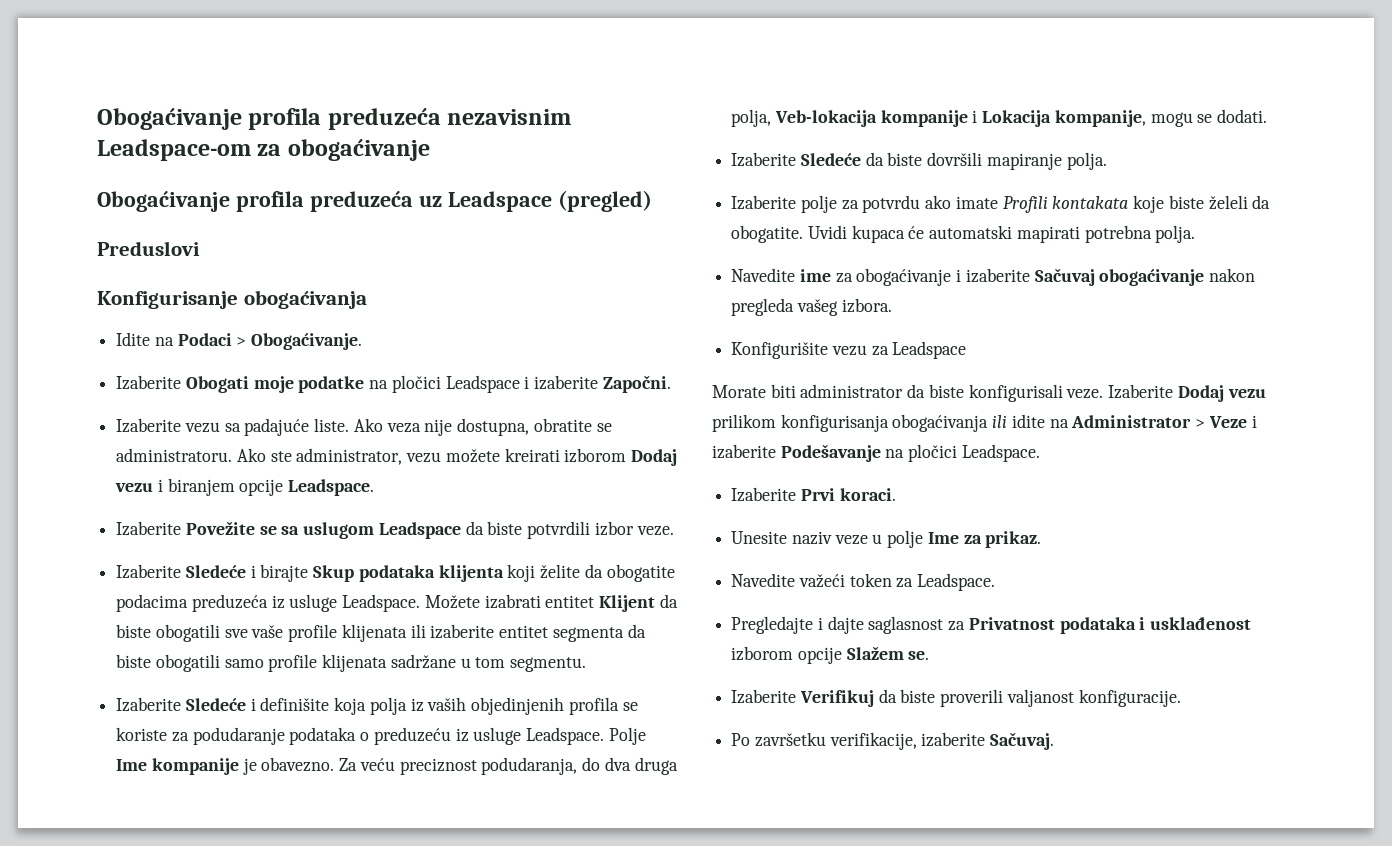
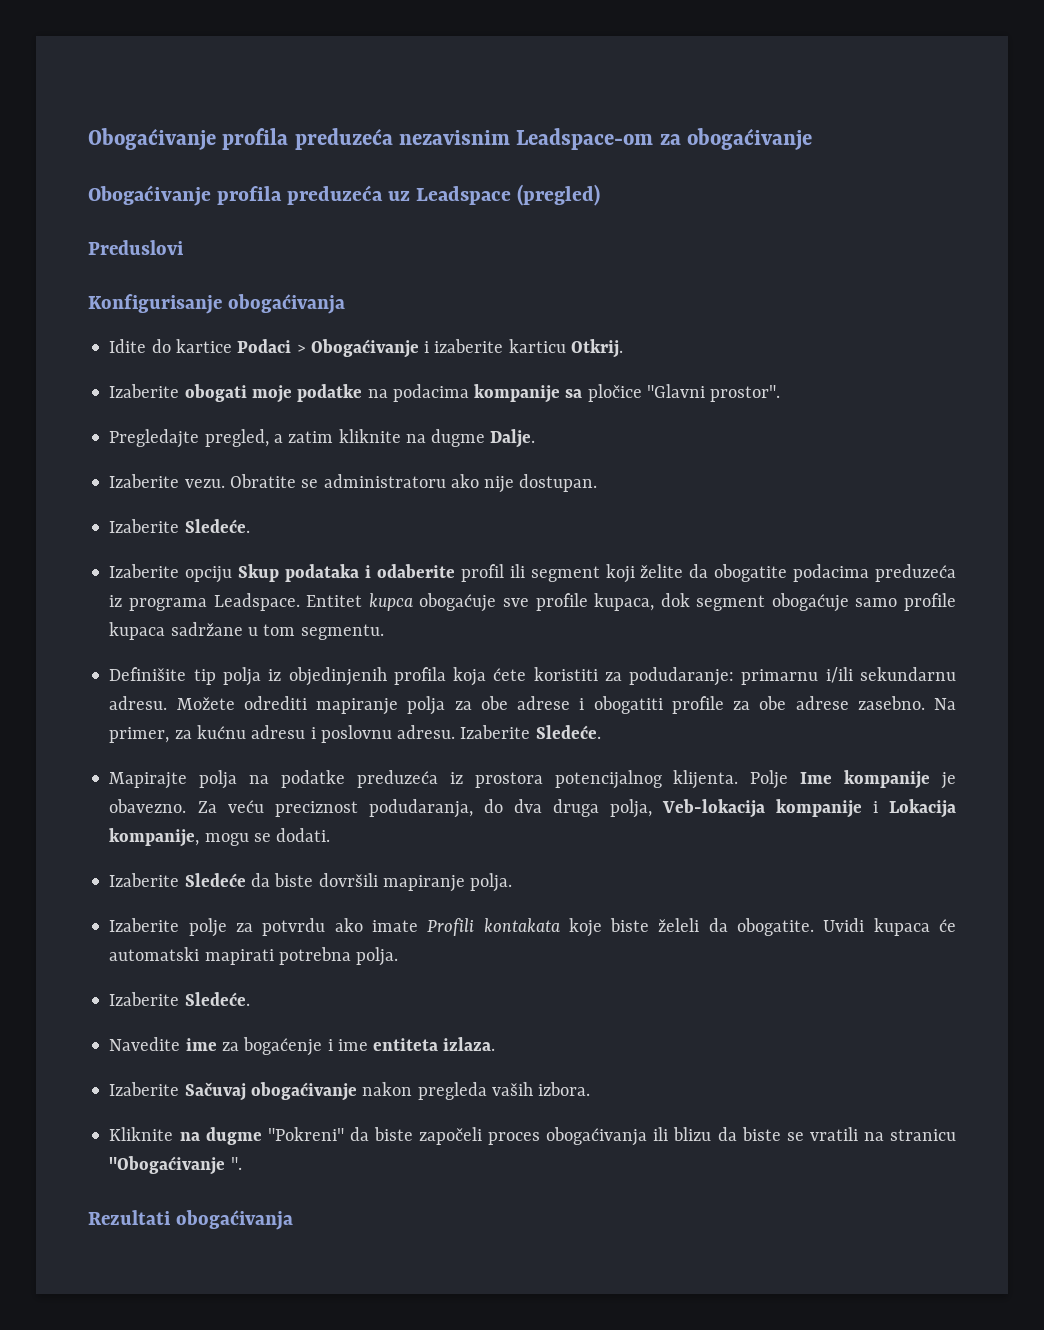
- Idite na Podaci > Obogaćivanje.
- Izaberite Obogati moje podatke na pločici Leadspace i izaberite Započni.
- Izaberite vezu sa padajuće liste. Ako veza nije dostupna, obratite se administratoru. Ako ste administrator, vezu možete kreirati izborom Dodaj vezu i biranjem opcije Leadspace.
- Izaberite Povežite se sa uslugom Leadspace da biste potvrdili izbor veze.
- Izaberite Sledeće i birajte Skup podataka klijenta koji želite da obogatite podacima preduzeća iz usluge Leadspace. Možete izabrati entitet Klijent da biste obogatili sve vaše profile klijenata ili izaberite entitet segmenta da biste obogatili samo profile klijenata sadržane u tom segmentu.
+ Idite do kartice Podaci > Obogaćivanje i izaberite karticu Otkrij.
+ Izaberite obogati moje podatke na podacima kompanije sa pločice "Glavni prostor".
+ Pregledajte pregled, a zatim kliknite na dugme Dalje.
+ Izaberite vezu. Obratite se administratoru ako nije dostupan.
+ Izaberite Sledeće.
+ Izaberite opciju Skup podataka i odaberite profil ili segment koji želite da obogatite podacima preduzeća iz programa Leadspace. Entitet kupca obogaćuje sve profile kupaca, dok segment obogaćuje samo profile kupaca sadržane u tom segmentu.
- Izaberite Sledeće i definišite koja polja iz vaših objedinjenih profila se koriste za podudaranje podataka o preduzeću iz usluge Leadspace.
+ Definišite tip polja iz objedinjenih profila koja ćete koristiti za podudaranje: primarnu i/ili sekundarnu adresu. Možete odrediti mapiranje polja za obe adrese i obogatiti profile za obe adrese zasebno. Na primer, za kućnu adresu i poslovnu adresu. Izaberite Sledeće.
+ Mapirajte polja na podatke preduzeća iz prostora potencijalnog klijenta.
  Uvidi kupaca će automatski mapirati potrebna polja.
+ Izaberite Sledeće.
- Navedite ime za obogaćivanje i izaberite Sačuvaj obogaćivanje nakon pregleda vašeg izbora.
+ Navedite ime za bogaćenje i ime entiteta izlaza.
+ Izaberite Sačuvaj obogaćivanje nakon pregleda vaših izbora.
- Konfigurišite vezu za Leadspace
- Morate biti administrator da biste konfigurisali veze. Izaberite Dodaj vezu prilikom konfigurisanja obogaćivanja ili idite na Administrator > Veze i izaberite Podešavanje na pločici Leadspace.
- Izaberite Prvi koraci.
- Unesite naziv veze u polje Ime za prikaz.
- Navedite važeći token za Leadspace.
- Pregledajte i dajte saglasnost za Privatnost podataka i usklađenost izborom opcije Slažem se.
- Izaberite Verifikuj da biste proverili valjanost konfiguracije.
- Po završetku verifikacije, izaberite Sačuvaj.
+ Kliknite na dugme "Pokreni" da biste započeli proces obogaćivanja ili blizu da biste se vratili na stranicu "Obogaćivanje ".
+ Rezultati obogaćivanja

